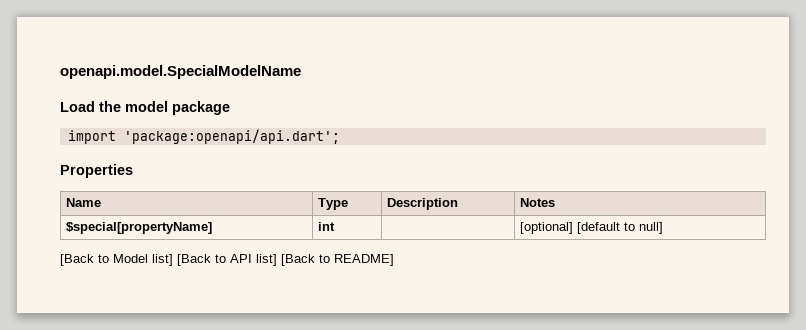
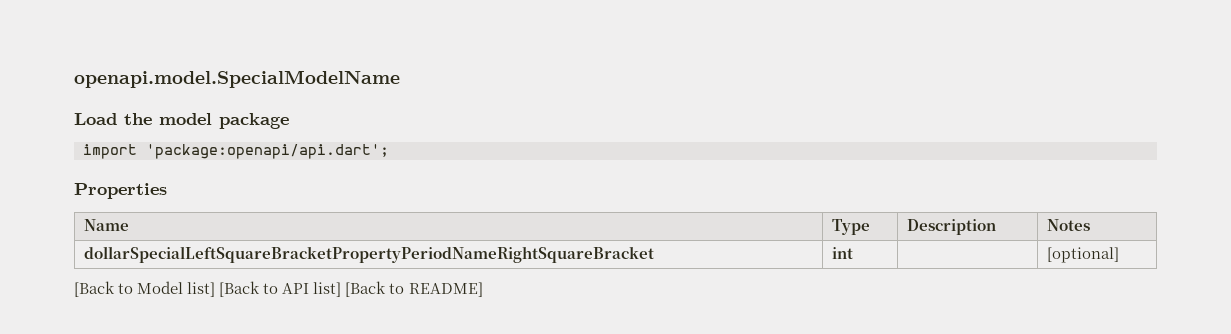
- $special[propertyName] | int | | [optional] [default to null]
+ dollarSpecialLeftSquareBracketPropertyPeriodNameRightSquareBracket | int | | [optional]

